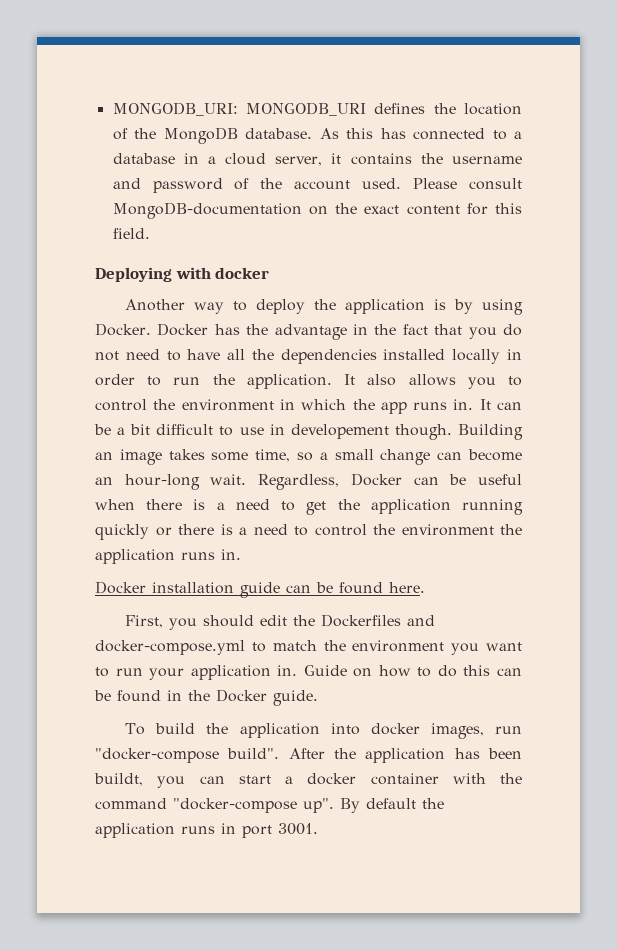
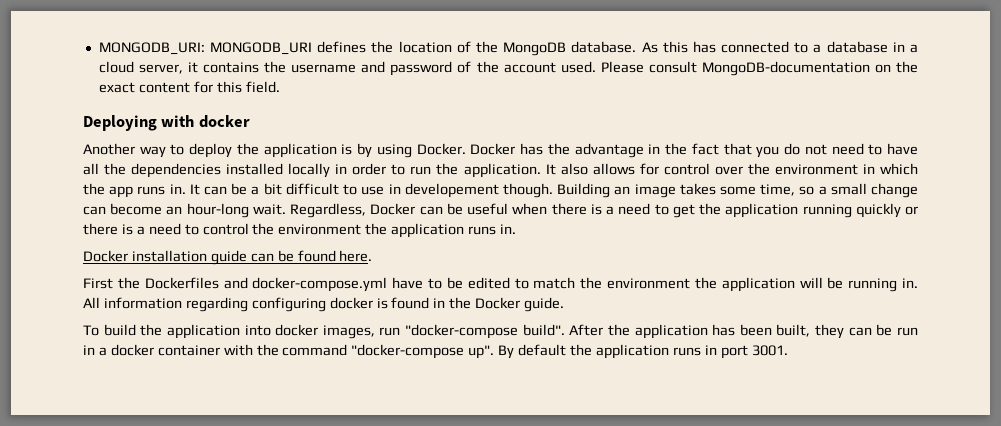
- It also allows you to control the environment in which the app runs in.
+ It also allows for control over the environment in which the app runs in.
- First, you should edit the Dockerfiles and docker-compose.yml to match the environment you want to run your application in. Guide on how to do this can be found in the Docker guide.
+ First the Dockerfiles and docker-compose.yml have to be edited to match the environment the application will be running in. All information regarding configuring docker is found in the Docker guide.
- After the application has been buildt, you can start a docker container with the command "docker-compose up".
+ After the application has been built, they can be run in a docker container with the command "docker-compose up".

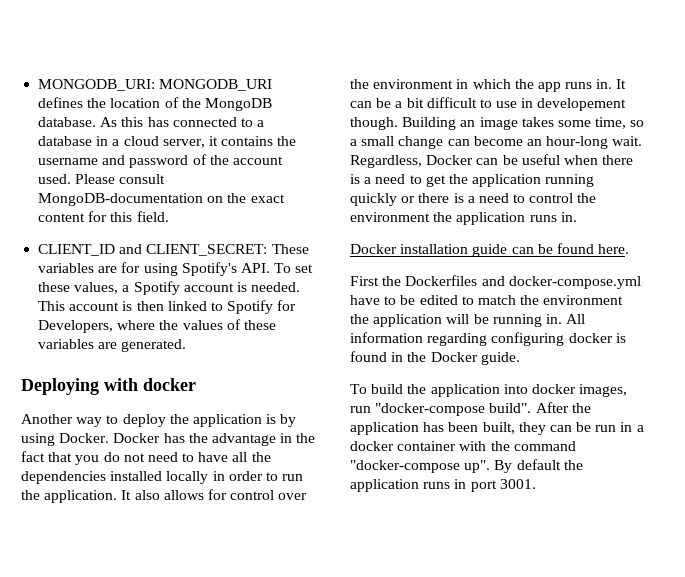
+ CLIENT_ID and CLIENT_SECRET: These variables are for using Spotify's API. To set these values, a Spotify account is needed. This account is then linked to Spotify for Developers, where the values of these variables are generated.

